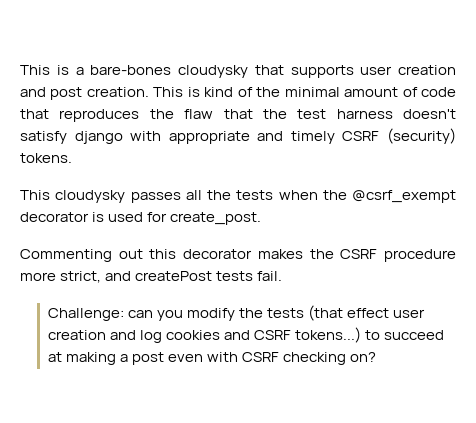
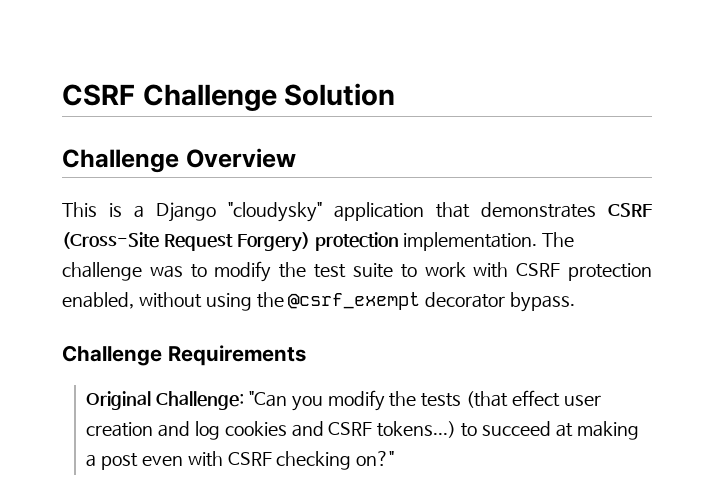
- This is a bare-bones cloudysky that supports user creation and post creation. This is kind of the minimal amount of code that reproduces the flaw that the test harness doesn't satisfy django with appropriate and timely CSRF (security) tokens.
- This cloudysky passes all the tests when the @csrf_exempt decorator is used for create_post.
- Commenting out this decorator makes the CSRF procedure more strict, and createPost tests fail.
- Challenge: can you modify the tests (that effect user creation and log cookies and CSRF tokens...) to succeed at making a post even with CSRF checking on?
+ CSRF Challenge Solution
+ Challenge Overview
+ This is a Django "cloudysky" application that demonstrates CSRF (Cross-Site Request Forgery) protection implementation. The challenge was to modify the test suite to work with CSRF protection enabled, without using the @csrf_exempt decorator bypass.
+ Challenge Requirements
+ Original Challenge: "Can you modify the tests (that effect user creation and log cookies and CSRF tokens...) to succeed at making a post even with CSRF checking on?"

